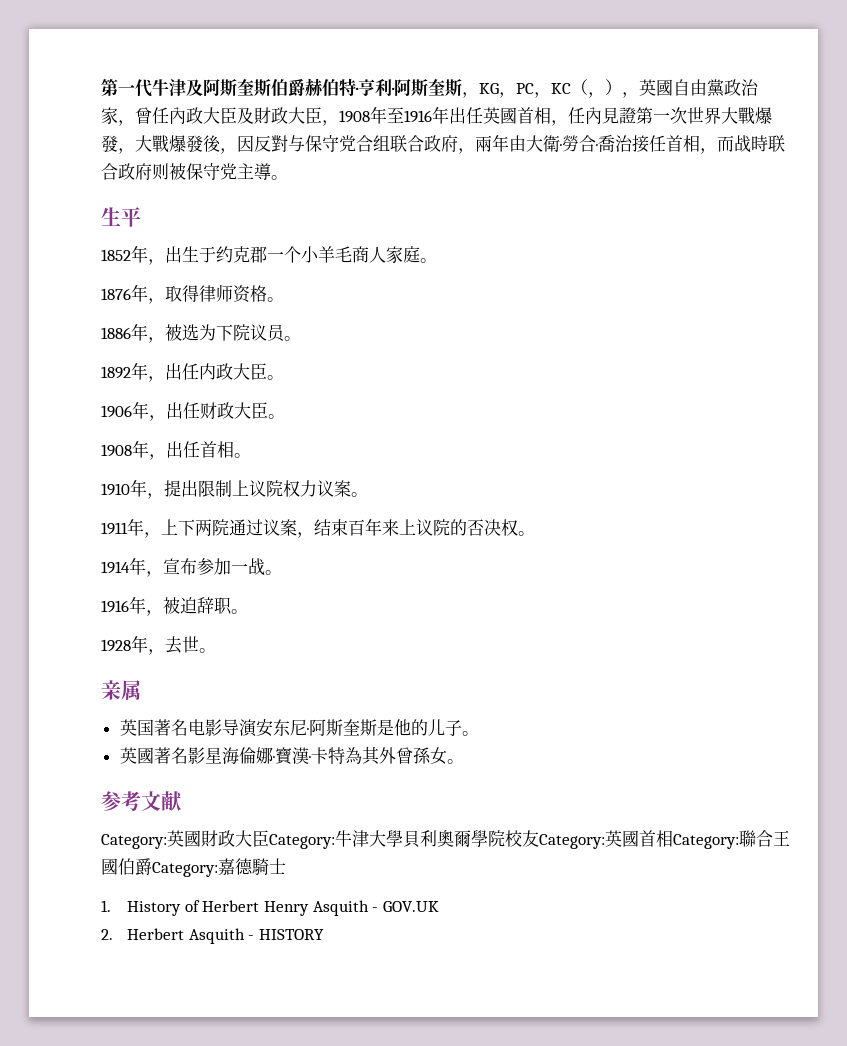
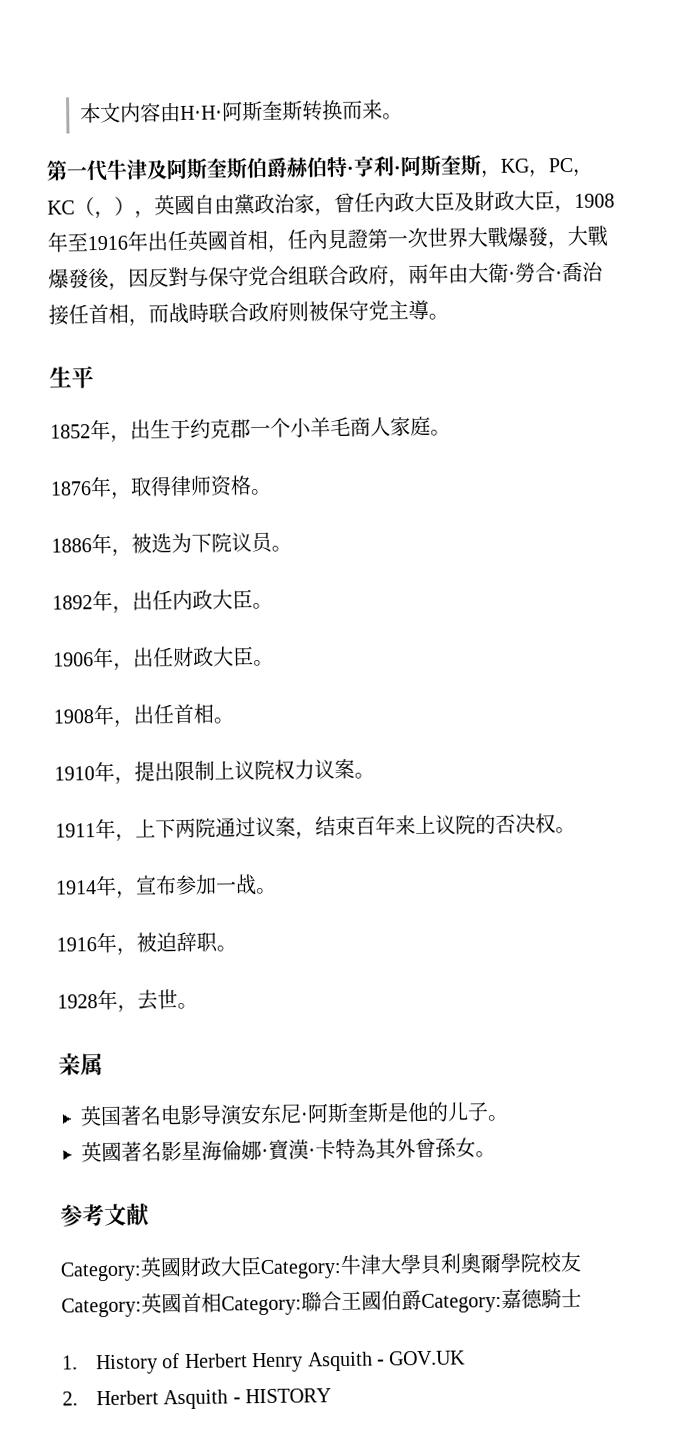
+ 本文内容由H·H·阿斯奎斯转换而来。

